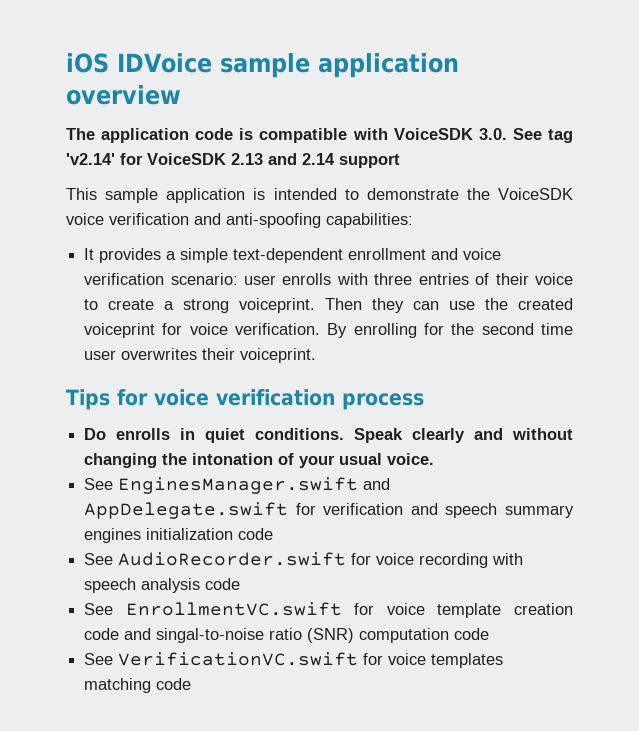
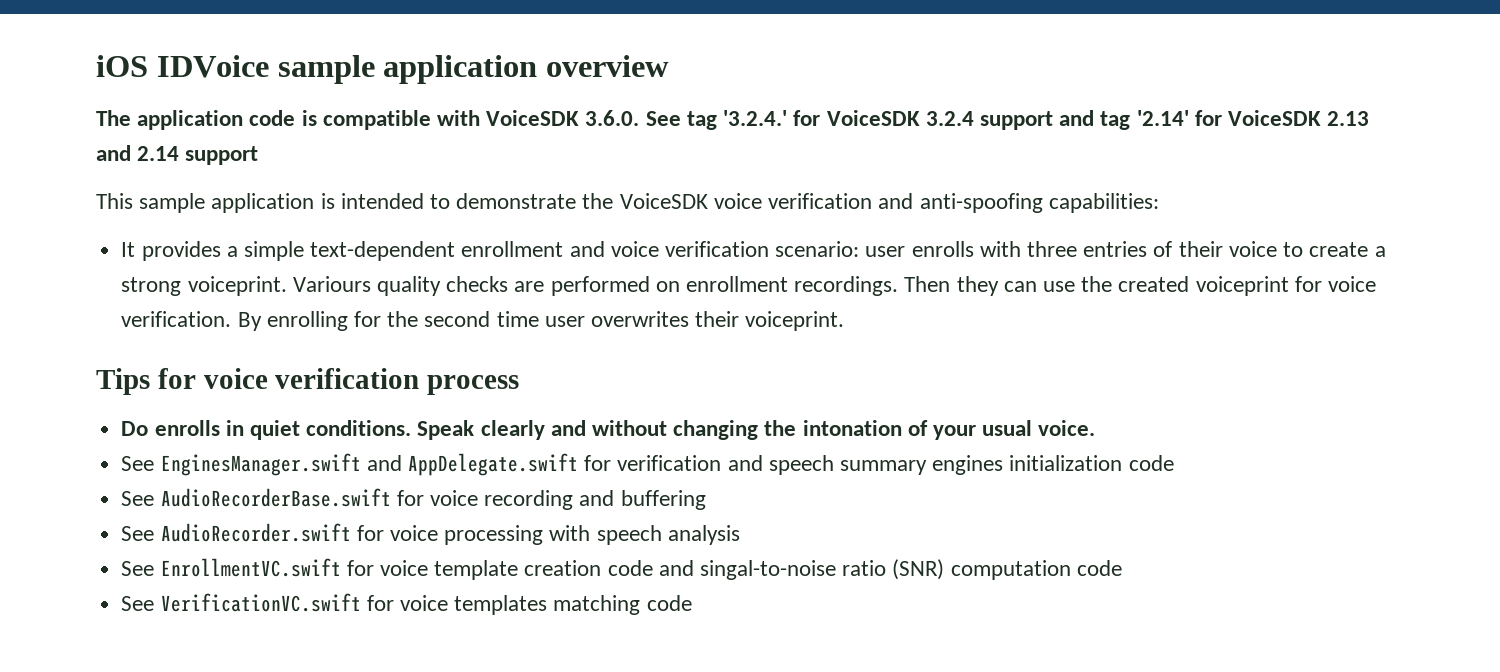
- The application code is compatible with VoiceSDK 3.0. See tag 'v2.14' for VoiceSDK 2.13 and 2.14 support
+ The application code is compatible with VoiceSDK 3.6.0. See tag '3.2.4.' for VoiceSDK 3.2.4 support and tag '2.14' for VoiceSDK 2.13 and 2.14 support
+ Variours quality checks are performed on enrollment recordings.
+ See AudioRecorderBase.swift for voice recording and buffering
- See AudioRecorder.swift for voice recording with speech analysis code
+ See AudioRecorder.swift for voice processing with speech analysis

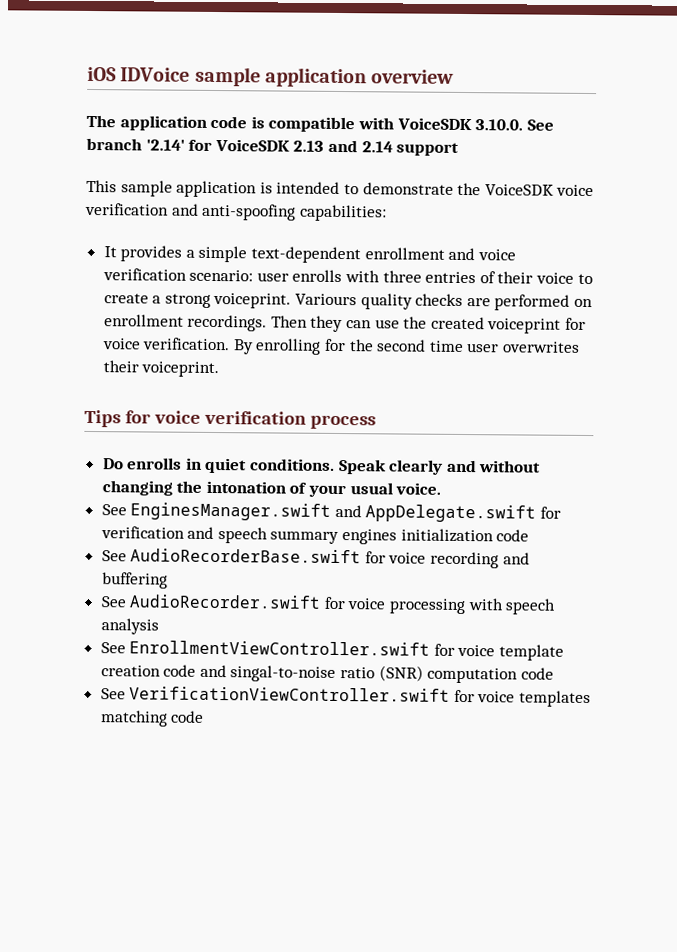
- The application code is compatible with VoiceSDK 3.6.0. See tag '3.2.4.' for VoiceSDK 3.2.4 support and tag '2.14' for VoiceSDK 2.13 and 2.14 support
+ The application code is compatible with VoiceSDK 3.10.0. See branch '2.14' for VoiceSDK 2.13 and 2.14 support
- See EnrollmentVC.swift for voice template creation code and singal-to-noise ratio (SNR) computation code
+ See EnrollmentViewController.swift for voice template creation code and singal-to-noise ratio (SNR) computation code
- See VerificationVC.swift for voice templates matching code
+ See VerificationViewController.swift for voice templates matching code

